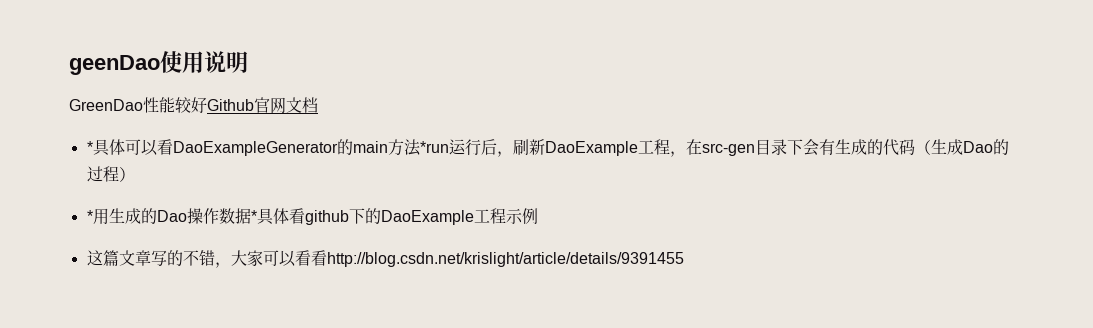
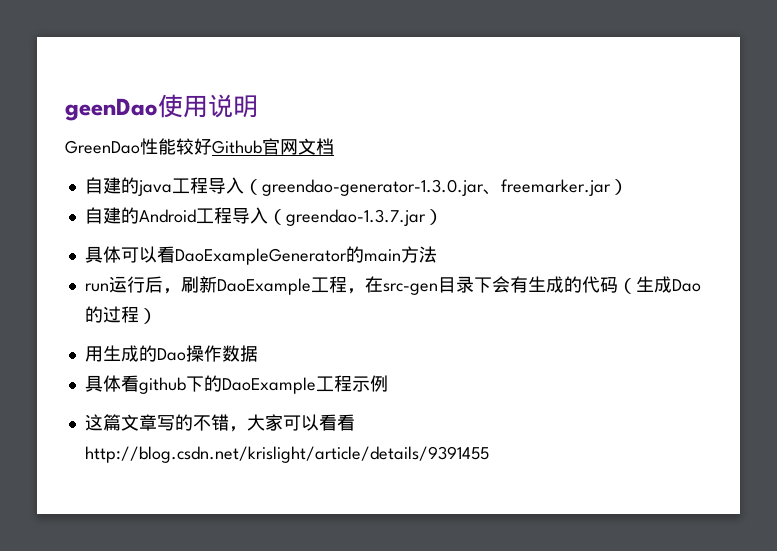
- *具体可以看DaoExampleGenerator的main方法*run运行后，刷新DaoExample工程，在src-gen目录下会有生成的代码（生成Dao的过程）
+ 自建的java工程导入（greendao-generator-1.3.0.jar、freemarker.jar）
+ 自建的Android工程导入（greendao-1.3.7.jar）
+ 具体可以看DaoExampleGenerator的main方法
+ run运行后，刷新DaoExample工程，在src-gen目录下会有生成的代码（生成Dao的过程）
- *用生成的Dao操作数据*具体看github下的DaoExample工程示例
+ 用生成的Dao操作数据
+ 具体看github下的DaoExample工程示例

